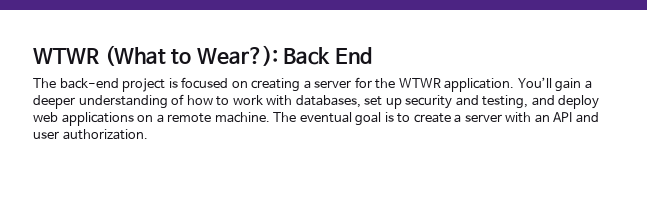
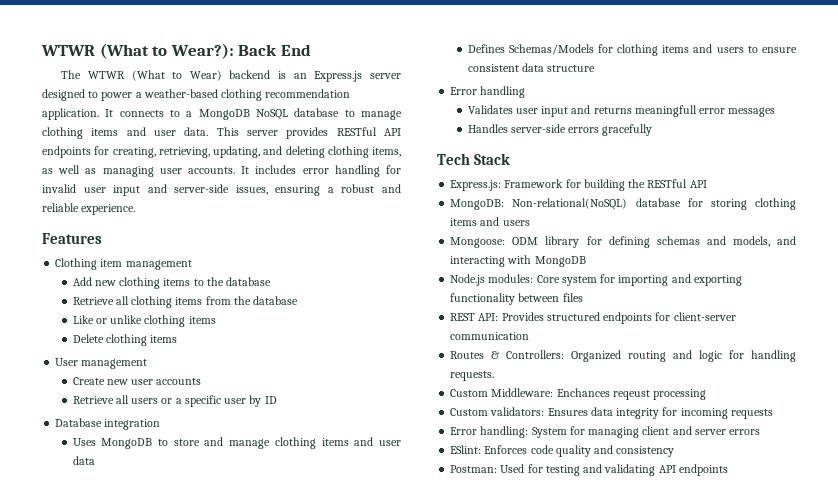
- The back-end project is focused on creating a server for the WTWR application. You’ll gain a deeper understanding of how to work with databases, set up security and testing, and deploy web applications on a remote machine. The eventual goal is to create a server with an API and user authorization.
+ The WTWR (What to Wear) backend is an Express.js server designed to power a weather-based clothing recommendation application. It connects to a MongoDB NoSQL database to manage clothing items and user data. This server provides RESTful API endpoints for creating, retrieving, updating, and deleting clothing items, as well as managing user accounts. It includes error handling for invalid user input and server-side issues, ensuring a robust and reliable experience.
+ Features
+ Clothing item management
+ Add new clothing items to the database
+ Retrieve all clothing items from the database
+ Like or unlike clothing items
+ Delete clothing items
+ User management
+ Create new user accounts
+ Retrieve all users or a specific user by ID
+ Database integration
+ Uses MongoDB to store and manage clothing items and user data
+ Defines Schemas/Models for clothing items and users to ensure consistent data structure
+ Error handling
+ Validates user input and returns meaningfull error messages
+ Handles server-side errors gracefully
+ Tech Stack
+ Express.js: Framework for building the RESTful API
+ MongoDB: Non-relational(NoSQL) database for storing clothing items and users
+ Mongoose: ODM library for defining schemas and models, and interacting with MongoDB
+ Node.js modules: Core system for importing and exporting functionality between files
+ REST API: Provides structured endpoints for client-server communication
+ Routes & Controllers: Organized routing and logic for handling requests.
+ Custom Middleware: Enchances reqeust processing
+ Custom validators: Ensures data integrity for incoming requests
+ Error handling: System for managing client and server errors
+ ESlint: Enforces code quality and consistency
+ Postman: Used for testing and validating API endpoints

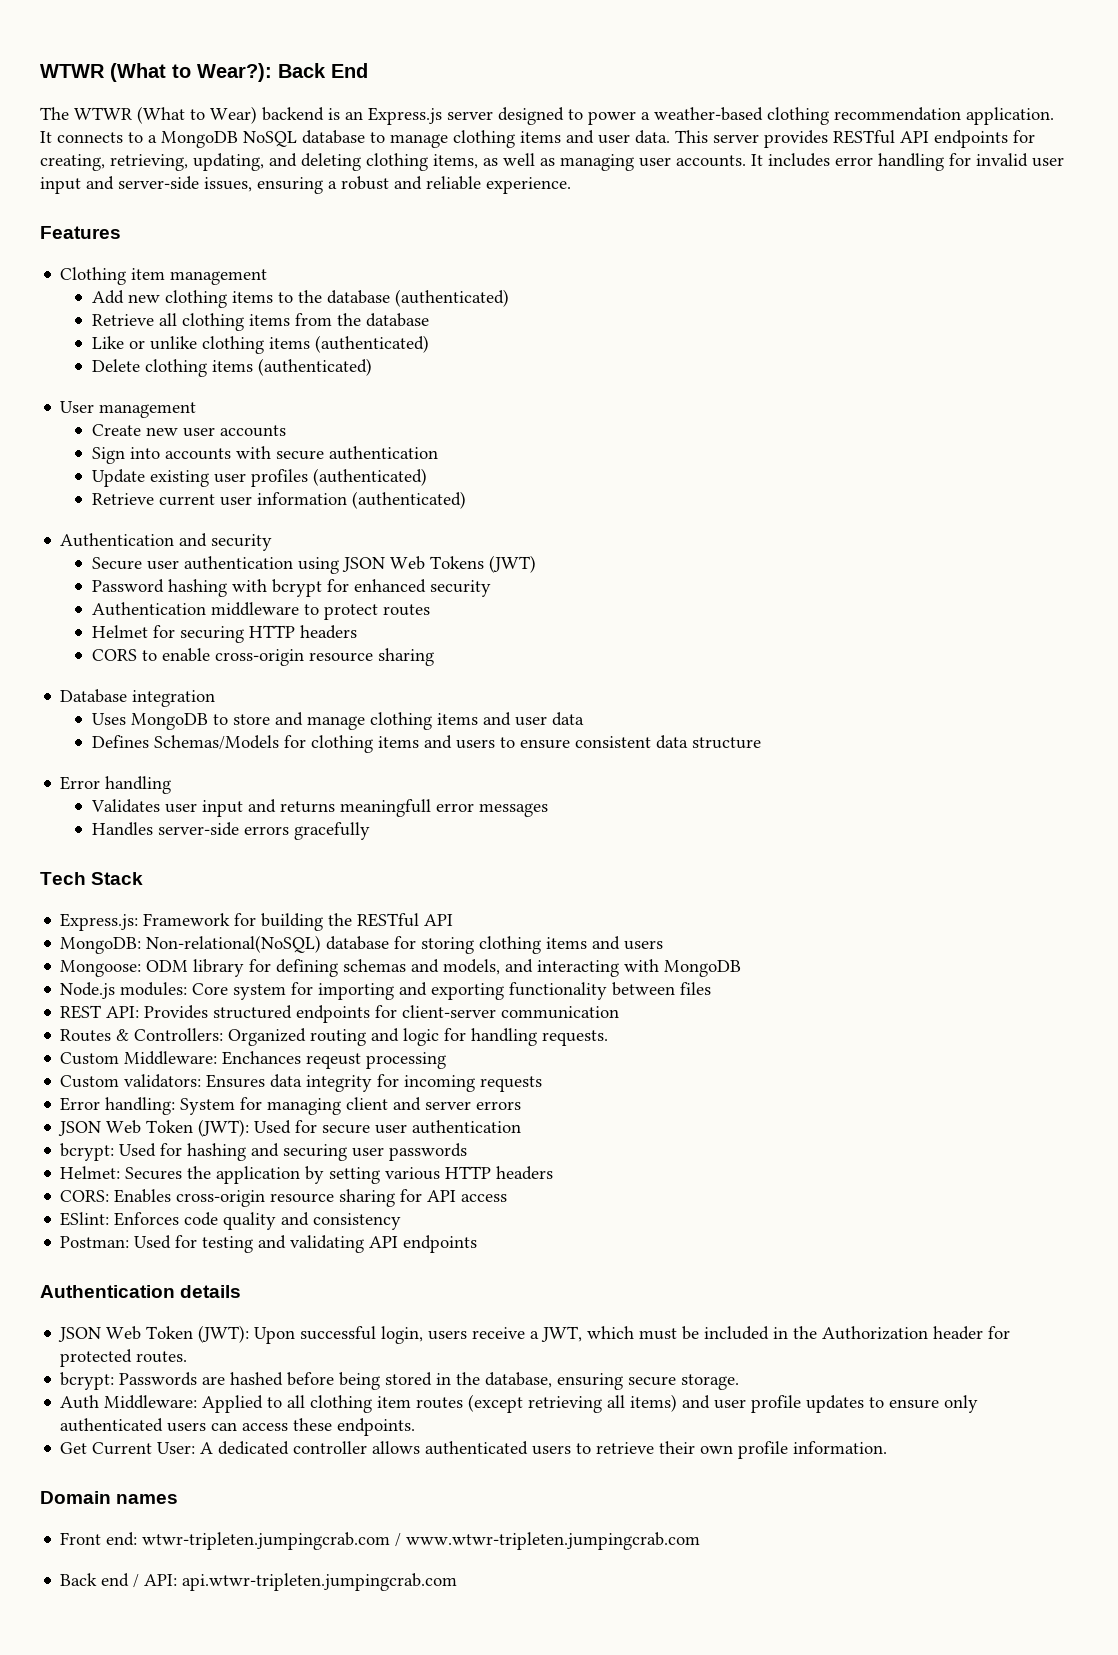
- Add new clothing items to the database
+ Add new clothing items to the database (authenticated)
- Like or unlike clothing items
+ Like or unlike clothing items (authenticated)
- Delete clothing items
+ Delete clothing items (authenticated)
- Retrieve all users or a specific user by ID
+ Sign into accounts with secure authentication
+ Update existing user profiles (authenticated)
+ Retrieve current user information (authenticated)
+ Authentication and security
+ Secure user authentication using JSON Web Tokens (JWT)
+ Password hashing with bcrypt for enhanced security
+ Authentication middleware to protect routes
+ Helmet for securing HTTP headers
+ CORS to enable cross-origin resource sharing
+ JSON Web Token (JWT): Used for secure user authentication
+ bcrypt: Used for hashing and securing user passwords
+ Helmet: Secures the application by setting various HTTP headers
+ CORS: Enables cross-origin resource sharing for API access
+ Authentication details
+ JSON Web Token (JWT): Upon successful login, users receive a JWT, which must be included in the Authorization header for protected routes.
+ bcrypt: Passwords are hashed before being stored in the database, ensuring secure storage.
+ Auth Middleware: Applied to all clothing item routes (except retrieving all items) and user profile updates to ensure only authenticated users can access these endpoints.
+ Get Current User: A dedicated controller allows authenticated users to retrieve their own profile information.
+ Domain names
+ Front end: wtwr-tripleten.jumpingcrab.com / www.wtwr-tripleten.jumpingcrab.com
+ Back end / API: api.wtwr-tripleten.jumpingcrab.com

